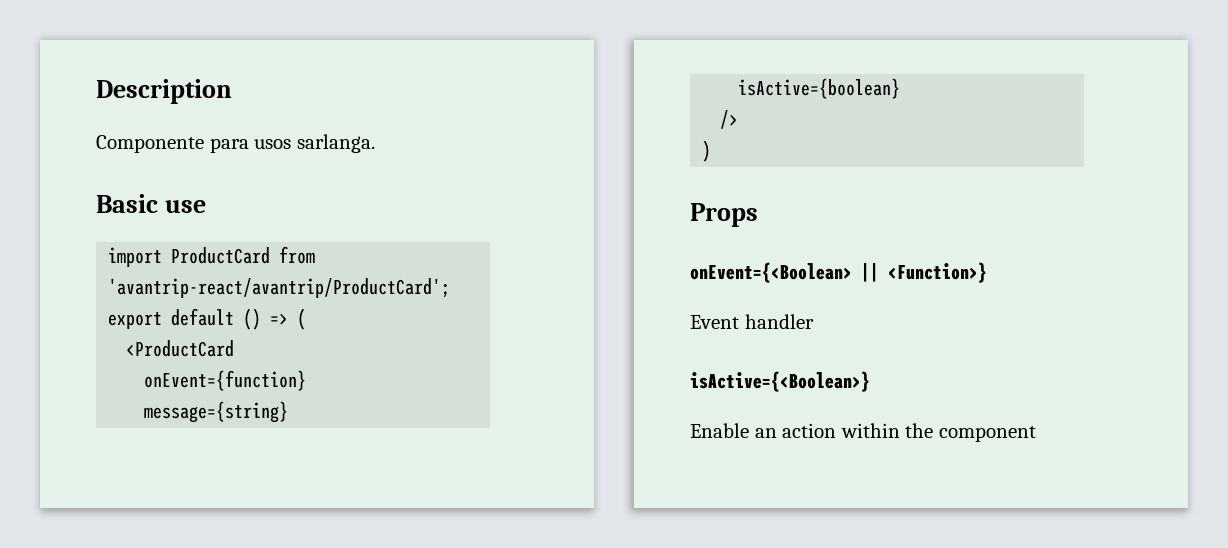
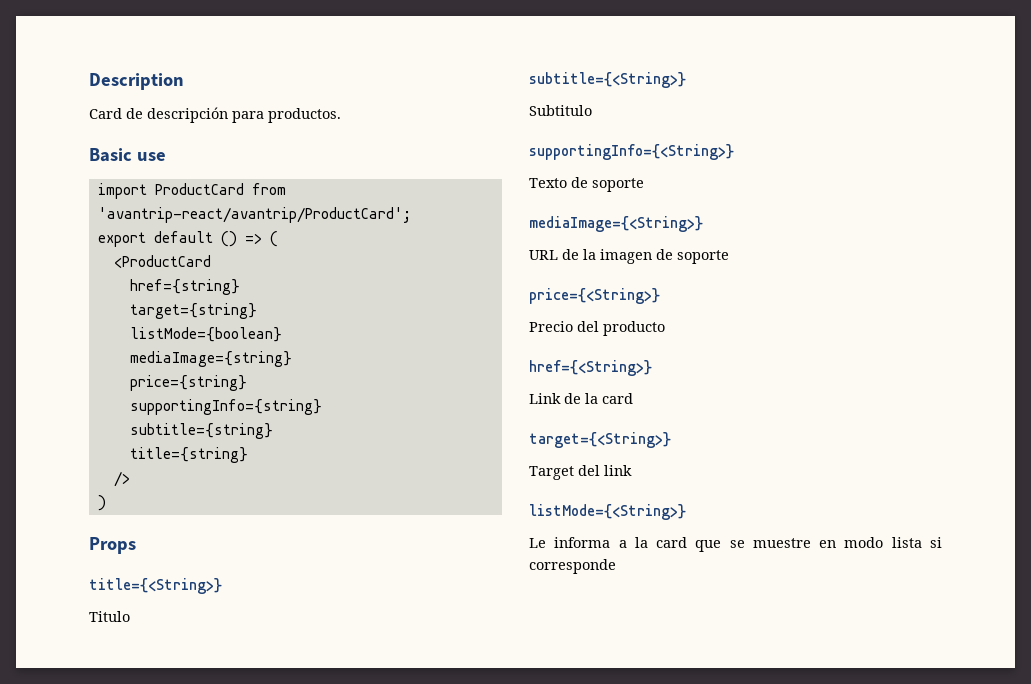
- Componente para usos sarlanga.
+ Card de descripción para productos.
- onEvent={function}
- message={string}
- isActive={boolean}
+ href={string}
+ target={string}
+ listMode={boolean}
+ mediaImage={string}
+ price={string}
+ supportingInfo={string}
+ subtitle={string}
+ title={string}
  />
  )
  Props
- onEvent={<Boolean> || <Function>}
- Event handler
- isActive={<Boolean>}
- Enable an action within the component
+ title={<String>}
+ Titulo
+ subtitle={<String>}
+ Subtitulo
+ supportingInfo={<String>}
+ Texto de soporte
+ mediaImage={<String>}
+ URL de la imagen de soporte
+ price={<String>}
+ Precio del producto
+ href={<String>}
+ Link de la card
+ target={<String>}
+ Target del link
+ listMode={<String>}
+ Le informa a la card que se muestre en modo lista si corresponde

